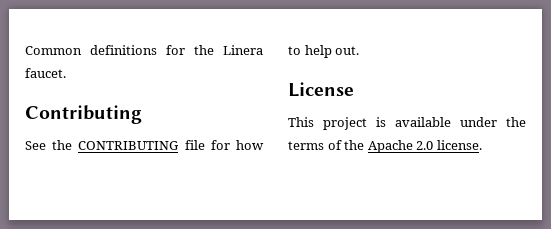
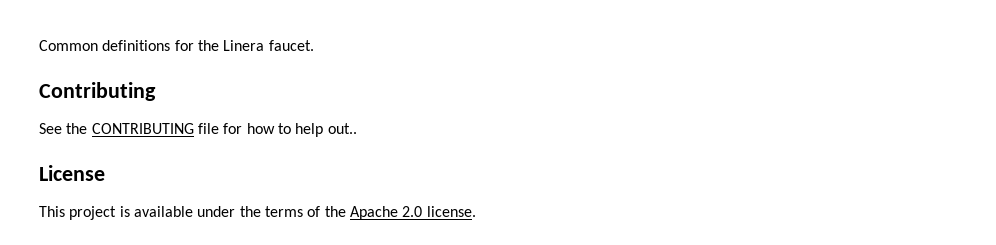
- See the CONTRIBUTING file for how to help out.
+ See the CONTRIBUTING file for how to help out..

